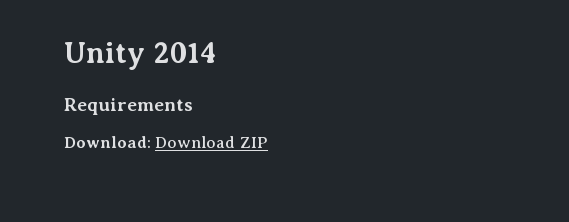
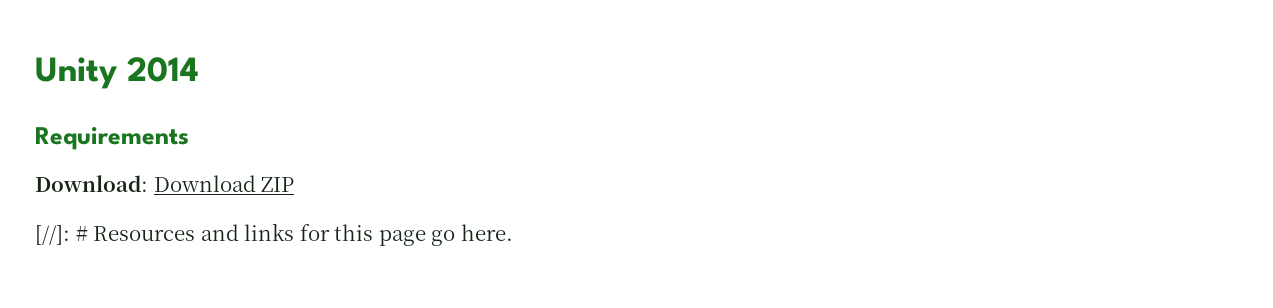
+ [//]: # Resources and links for this page go here.

